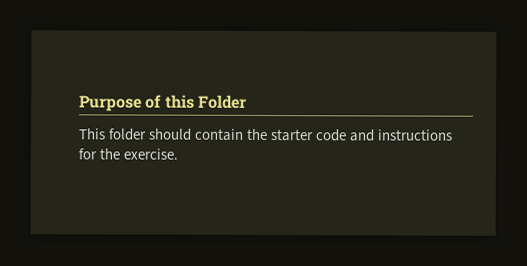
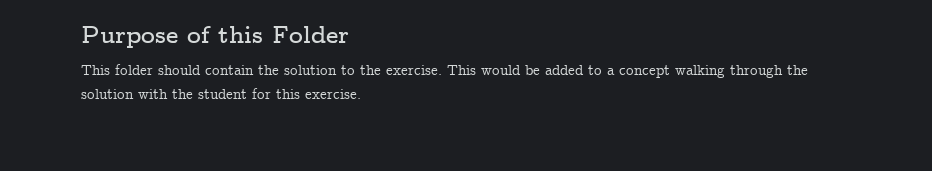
- This folder should contain the starter code and instructions for the exercise.
+ This folder should contain the solution to the exercise. This would be added to a concept walking through the solution with the student for this exercise.

